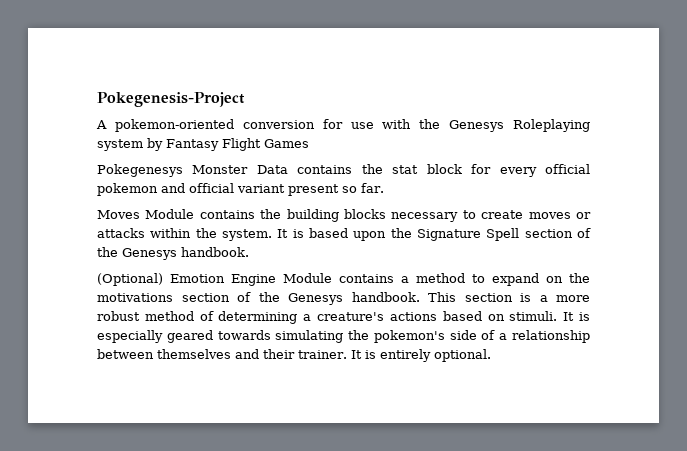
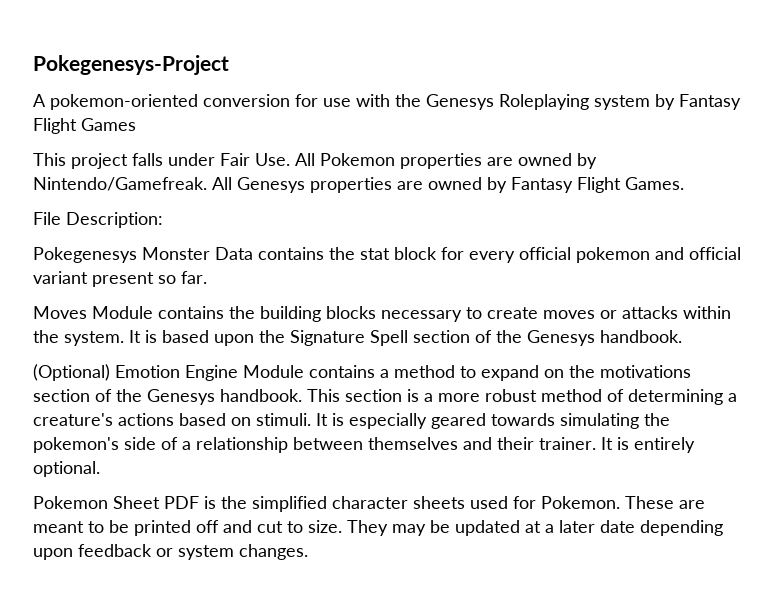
- Pokegenesis-Project
+ Pokegenesys-Project
+ This project falls under Fair Use. All Pokemon properties are owned by Nintendo/Gamefreak. All Genesys properties are owned by Fantasy Flight Games.
+ File Description:
+ Pokemon Sheet PDF is the simplified character sheets used for Pokemon. These are meant to be printed off and cut to size. They may be updated at a later date depending upon feedback or system changes.

